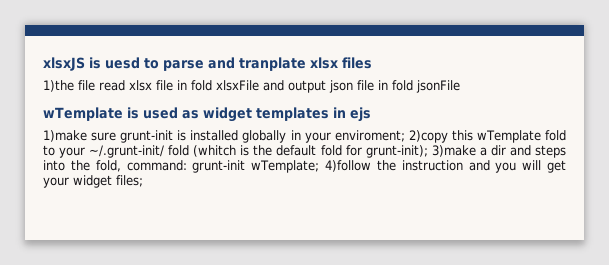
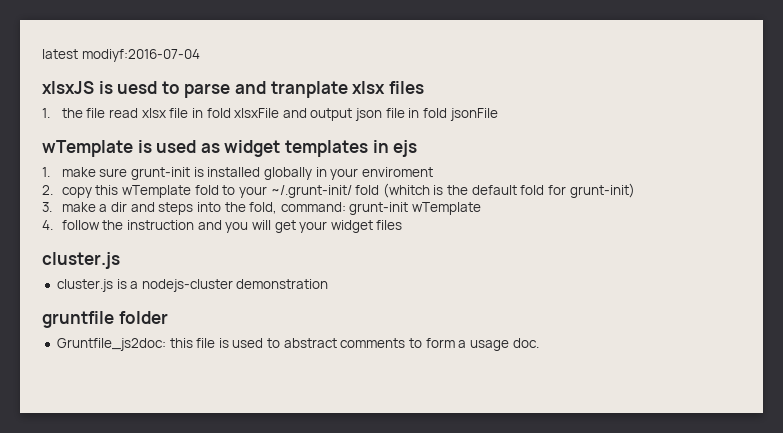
+ latest modiyf:2016-07-04
- 1)the file read xlsx file in fold xlsxFile and output json file in fold jsonFile
+ 1. the file read xlsx file in fold xlsxFile and output json file in fold jsonFile
- 1)make sure grunt-init is installed globally in your enviroment; 2)copy this wTemplate fold to your ~/.grunt-init/ fold (whitch is the default fold for grunt-init); 3)make a dir and steps into the fold, command: grunt-init wTemplate; 4)follow the instruction and you will get your widget files;
+ 1. make sure grunt-init is installed globally in your enviroment
+ 2. copy this wTemplate fold to your ~/.grunt-init/ fold (whitch is the default fold for grunt-init)
+ 3. make a dir and steps into the fold, command: grunt-init wTemplate
+ 4. follow the instruction and you will get your widget files
+ cluster.js
+ cluster.js is a nodejs-cluster demonstration
+ gruntfile folder
+ Gruntfile_js2doc: this file is used to abstract comments to form a usage doc.

